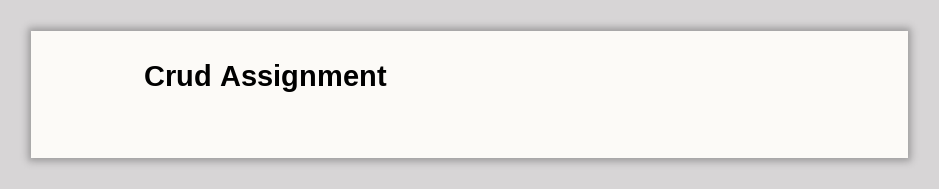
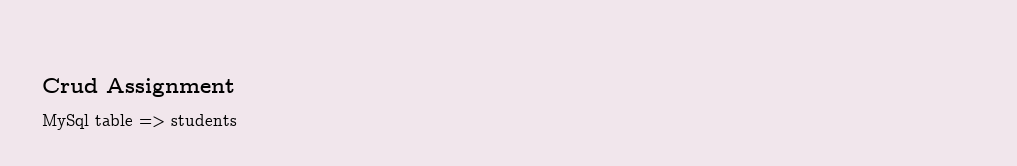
+ MySql table => students

